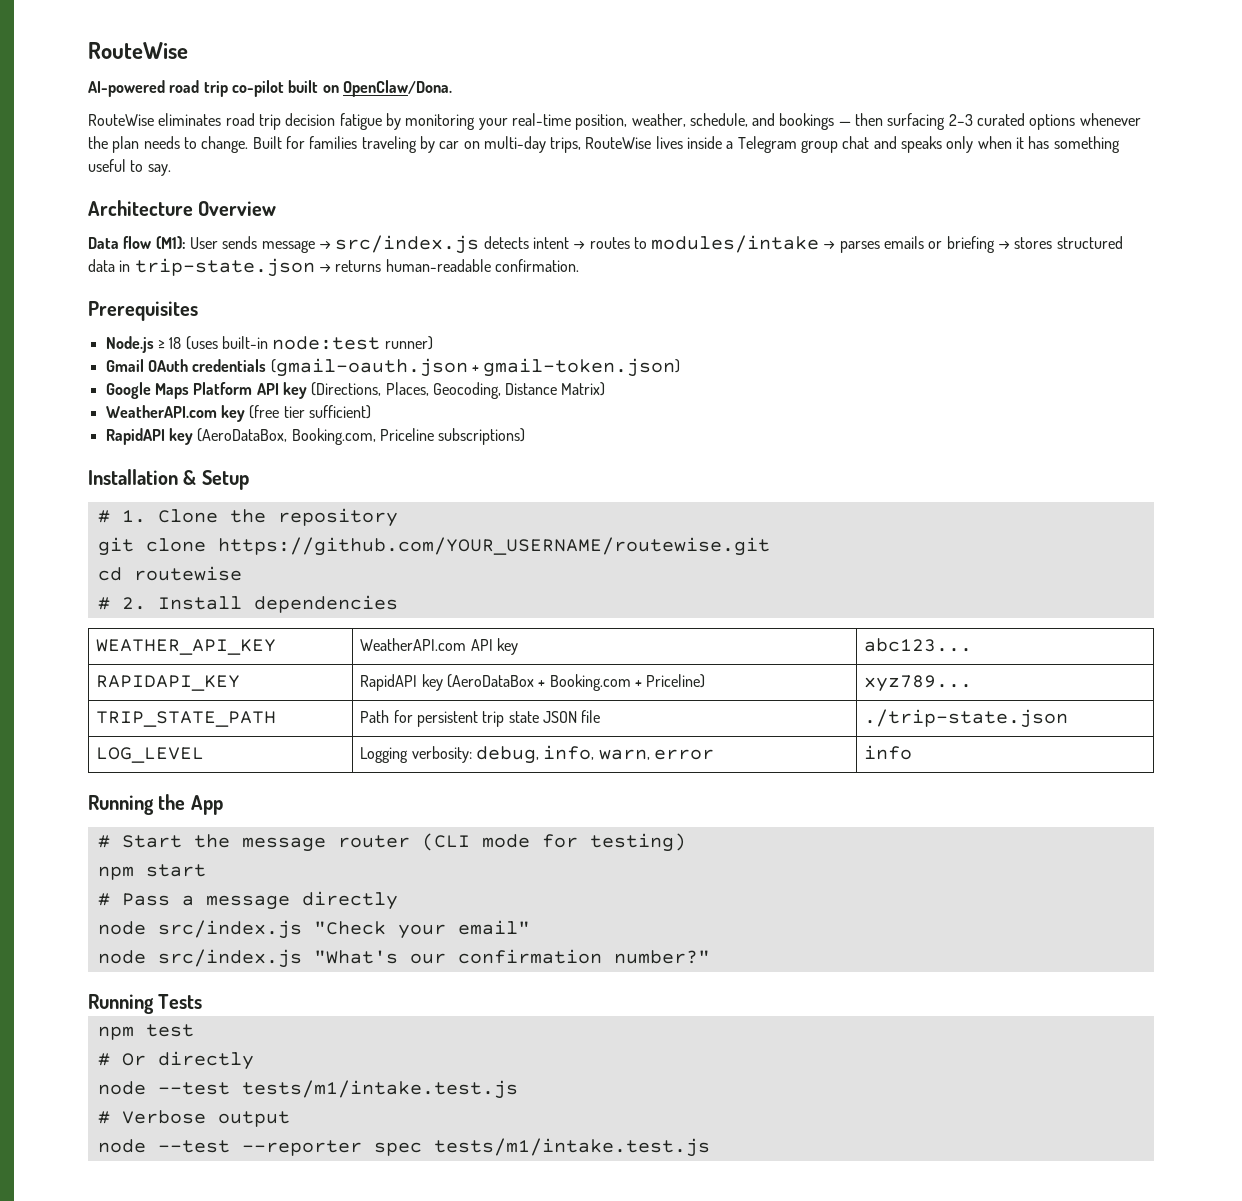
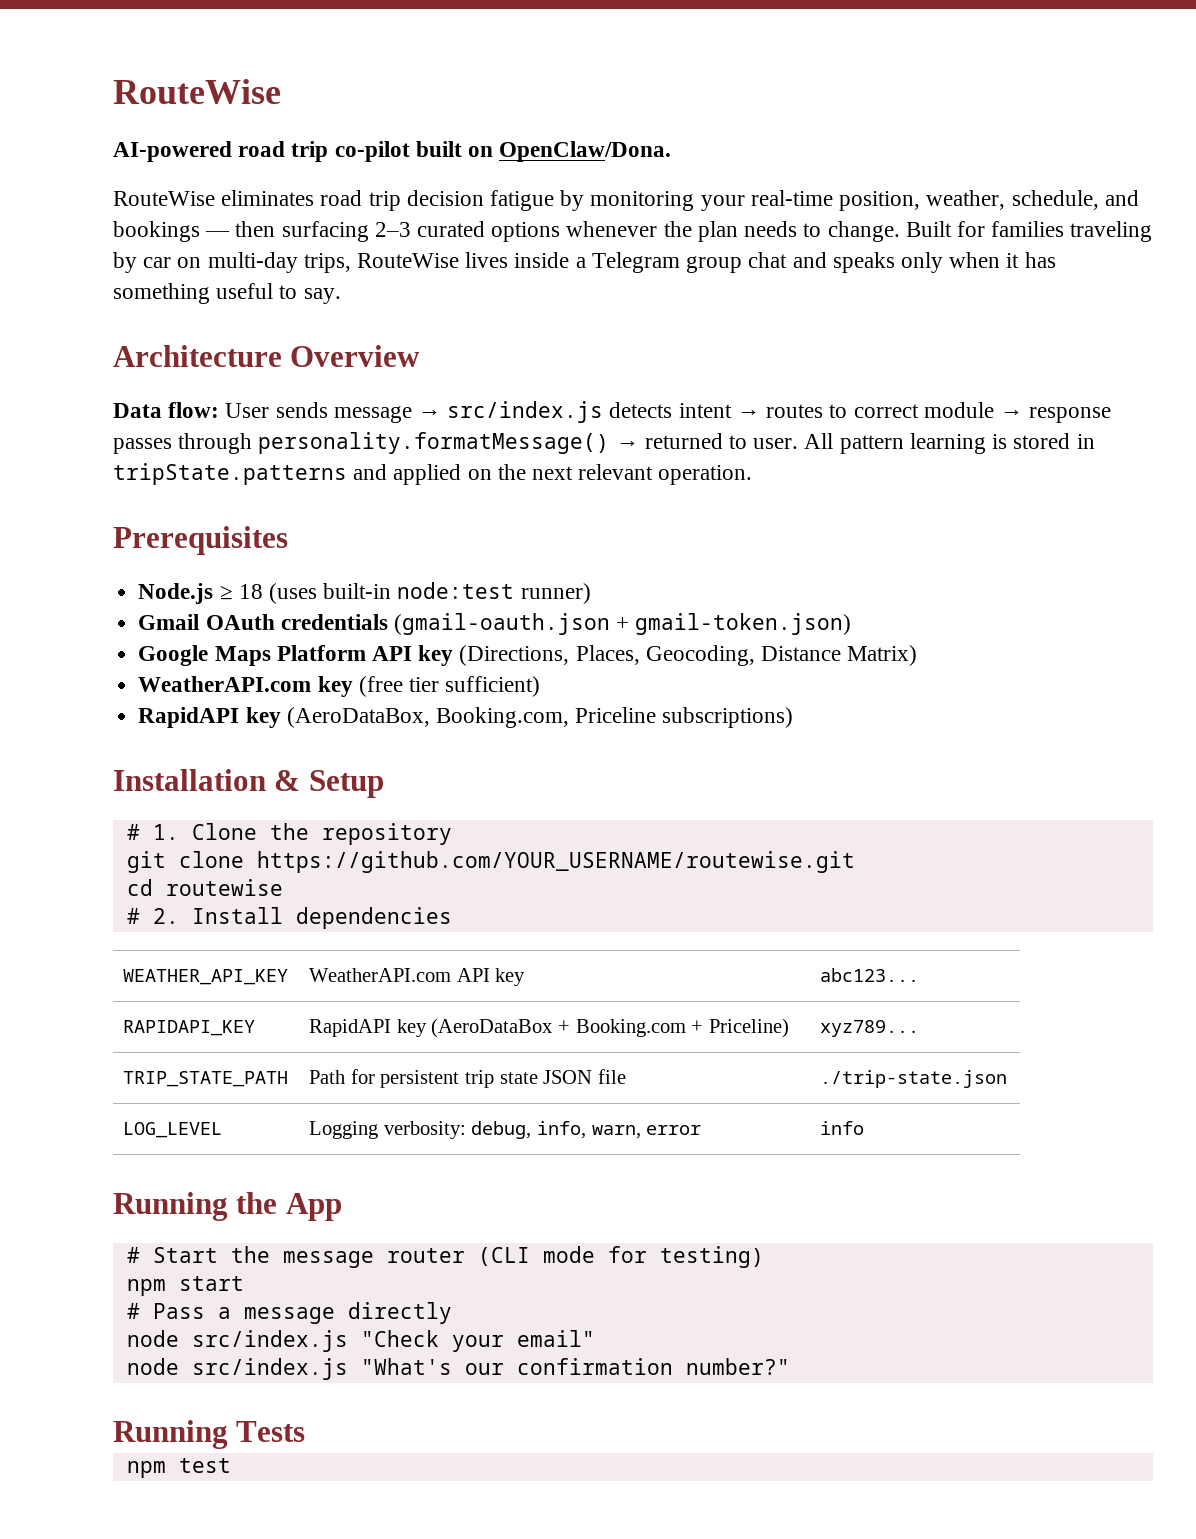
- Data flow (M1): User sends message → src/index.js detects intent → routes to modules/intake → parses emails or briefing → stores structured data in trip-state.json → returns human-readable confirmation.
+ Data flow: User sends message → src/index.js detects intent → routes to correct module → response passes through personality.formatMessage() → returned to user. All pattern learning is stored in tripState.patterns and applied on the next relevant operation.
- # Or directly
- node --test tests/m1/intake.test.js
- # Verbose output
- node --test --reporter spec tests/m1/intake.test.js

